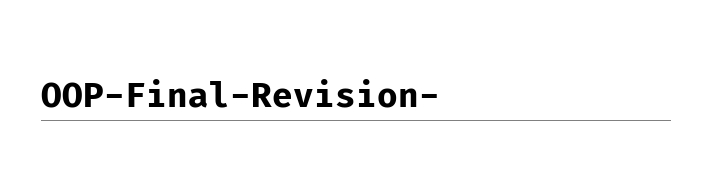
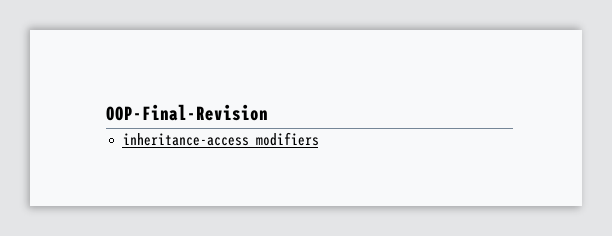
- OOP-Final-Revision-
+ OOP-Final-Revision
+ inheritance-access modifiers

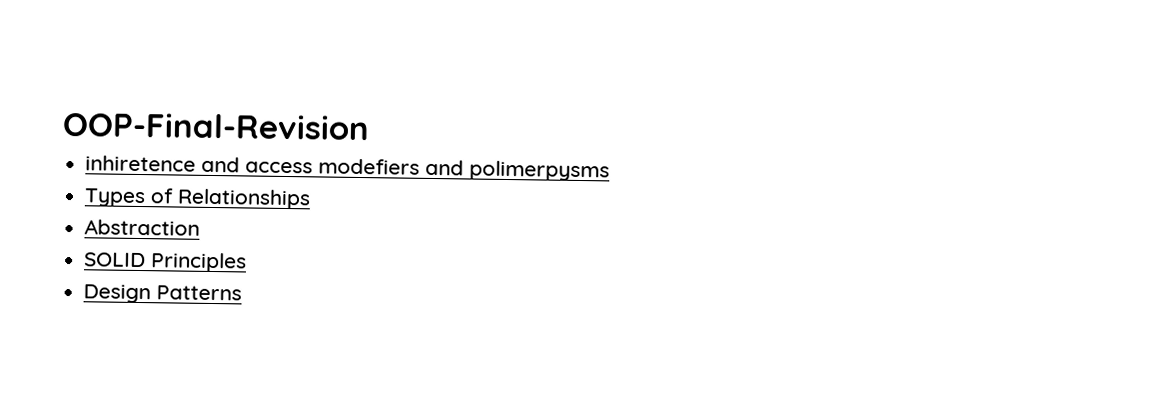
- inheritance-access modifiers
+ inhiretence and access modefiers and polimerpysms
+ Types of Relationships
+ Abstraction
+ SOLID Principles
+ Design Patterns

